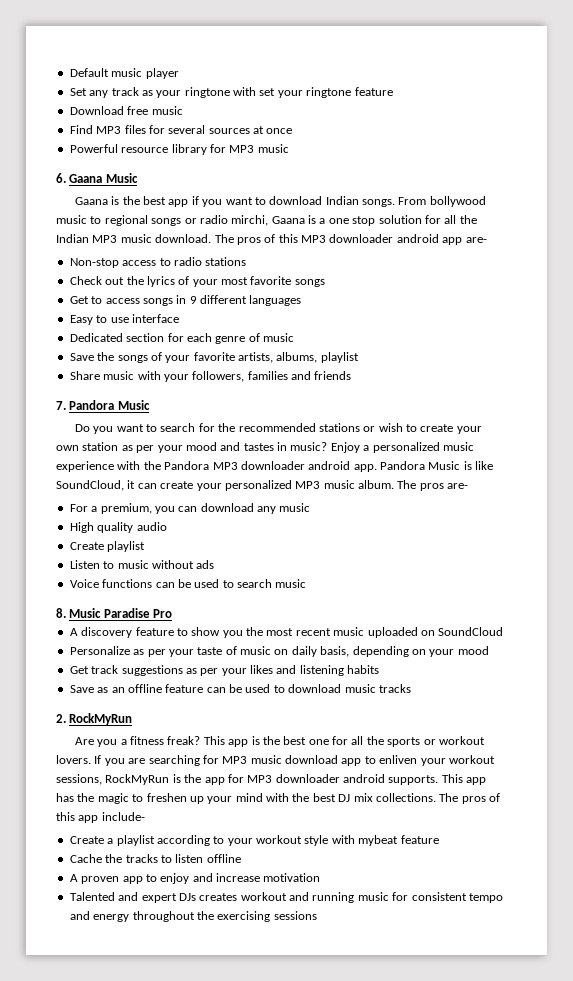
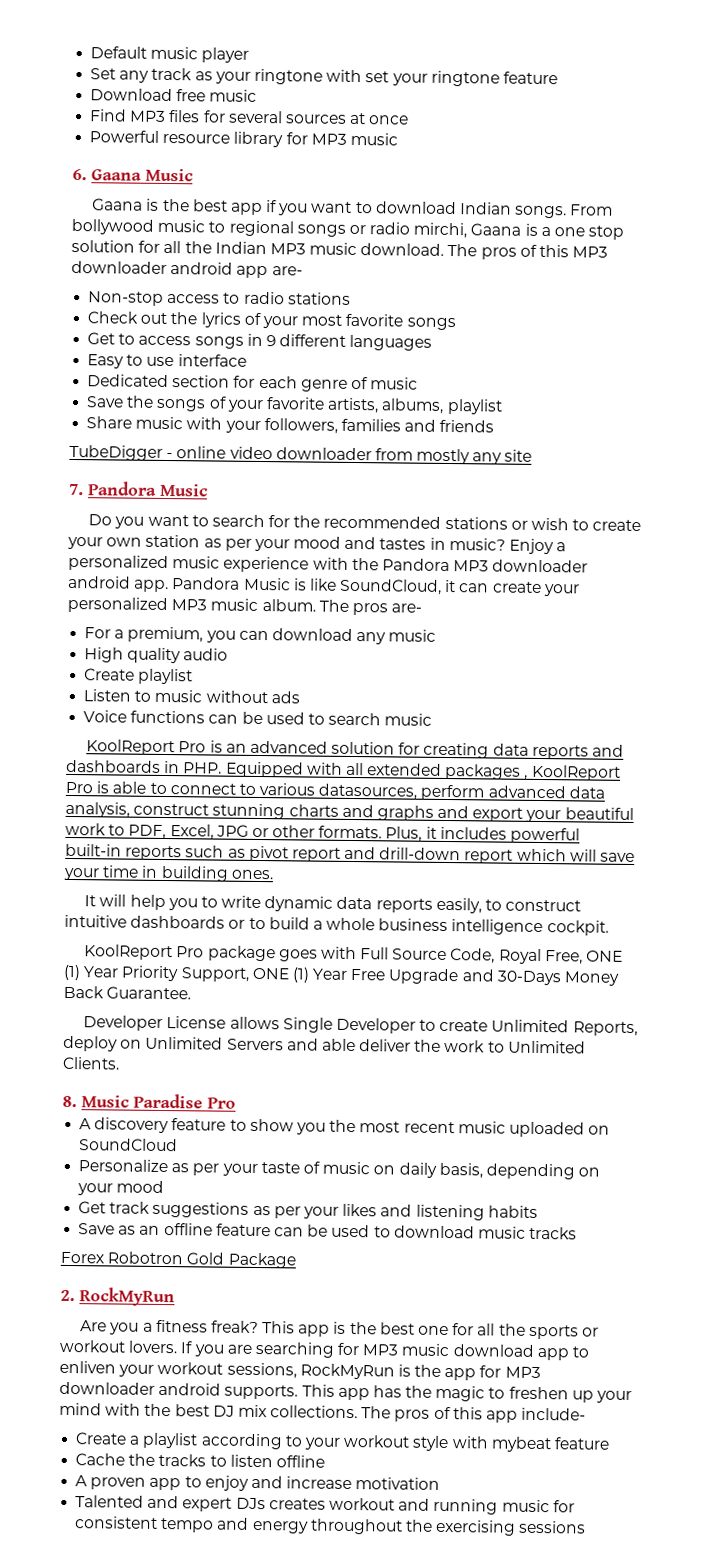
+ TubeDigger - online video downloader from mostly any site
+ KoolReport Pro is an advanced solution for creating data reports and dashboards in PHP. Equipped with all extended packages , KoolReport Pro is able to connect to various datasources, perform advanced data analysis, construct stunning charts and graphs and export your beautiful work to PDF, Excel, JPG or other formats. Plus, it includes powerful built-in reports such as pivot report and drill-down report which will save your time in building ones.
+ It will help you to write dynamic data reports easily, to construct intuitive dashboards or to build a whole business intelligence cockpit.
+ KoolReport Pro package goes with Full Source Code, Royal Free, ONE (1) Year Priority Support, ONE (1) Year Free Upgrade and 30-Days Money Back Guarantee.
+ Developer License allows Single Developer to create Unlimited Reports, deploy on Unlimited Servers and able deliver the work to Unlimited Clients.
+ Forex Robotron Gold Package

